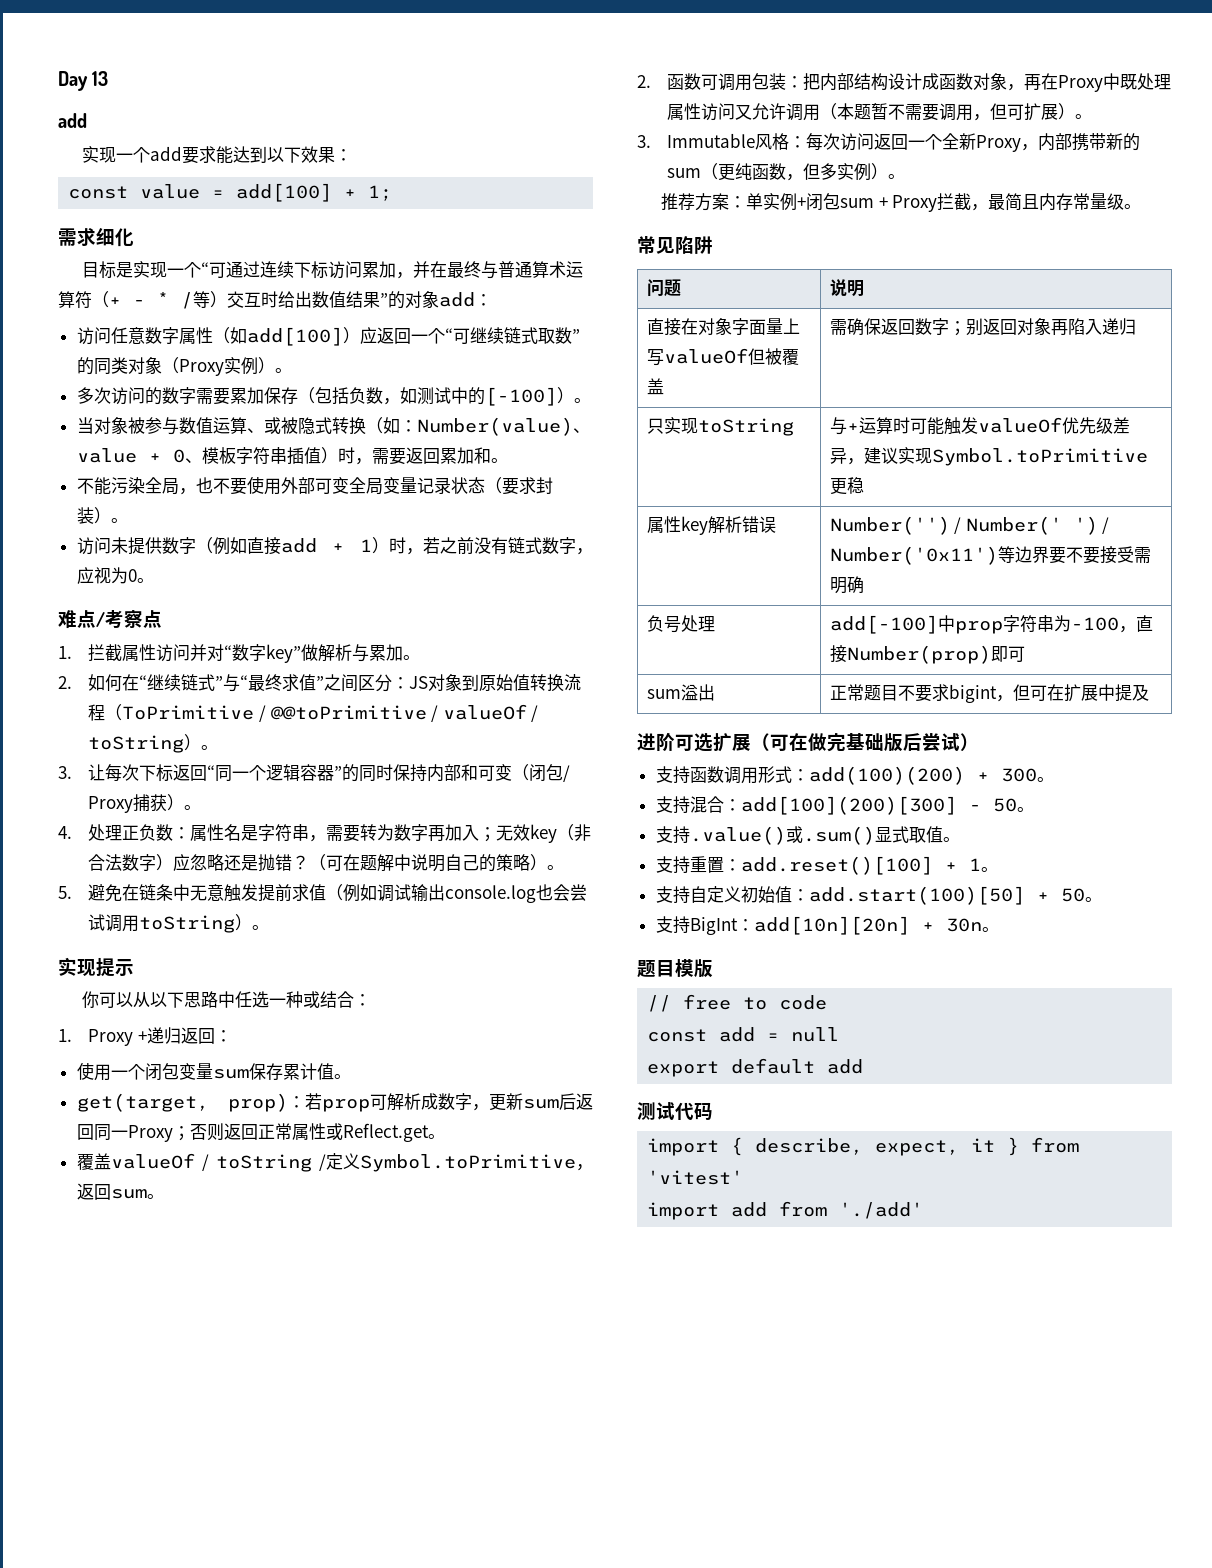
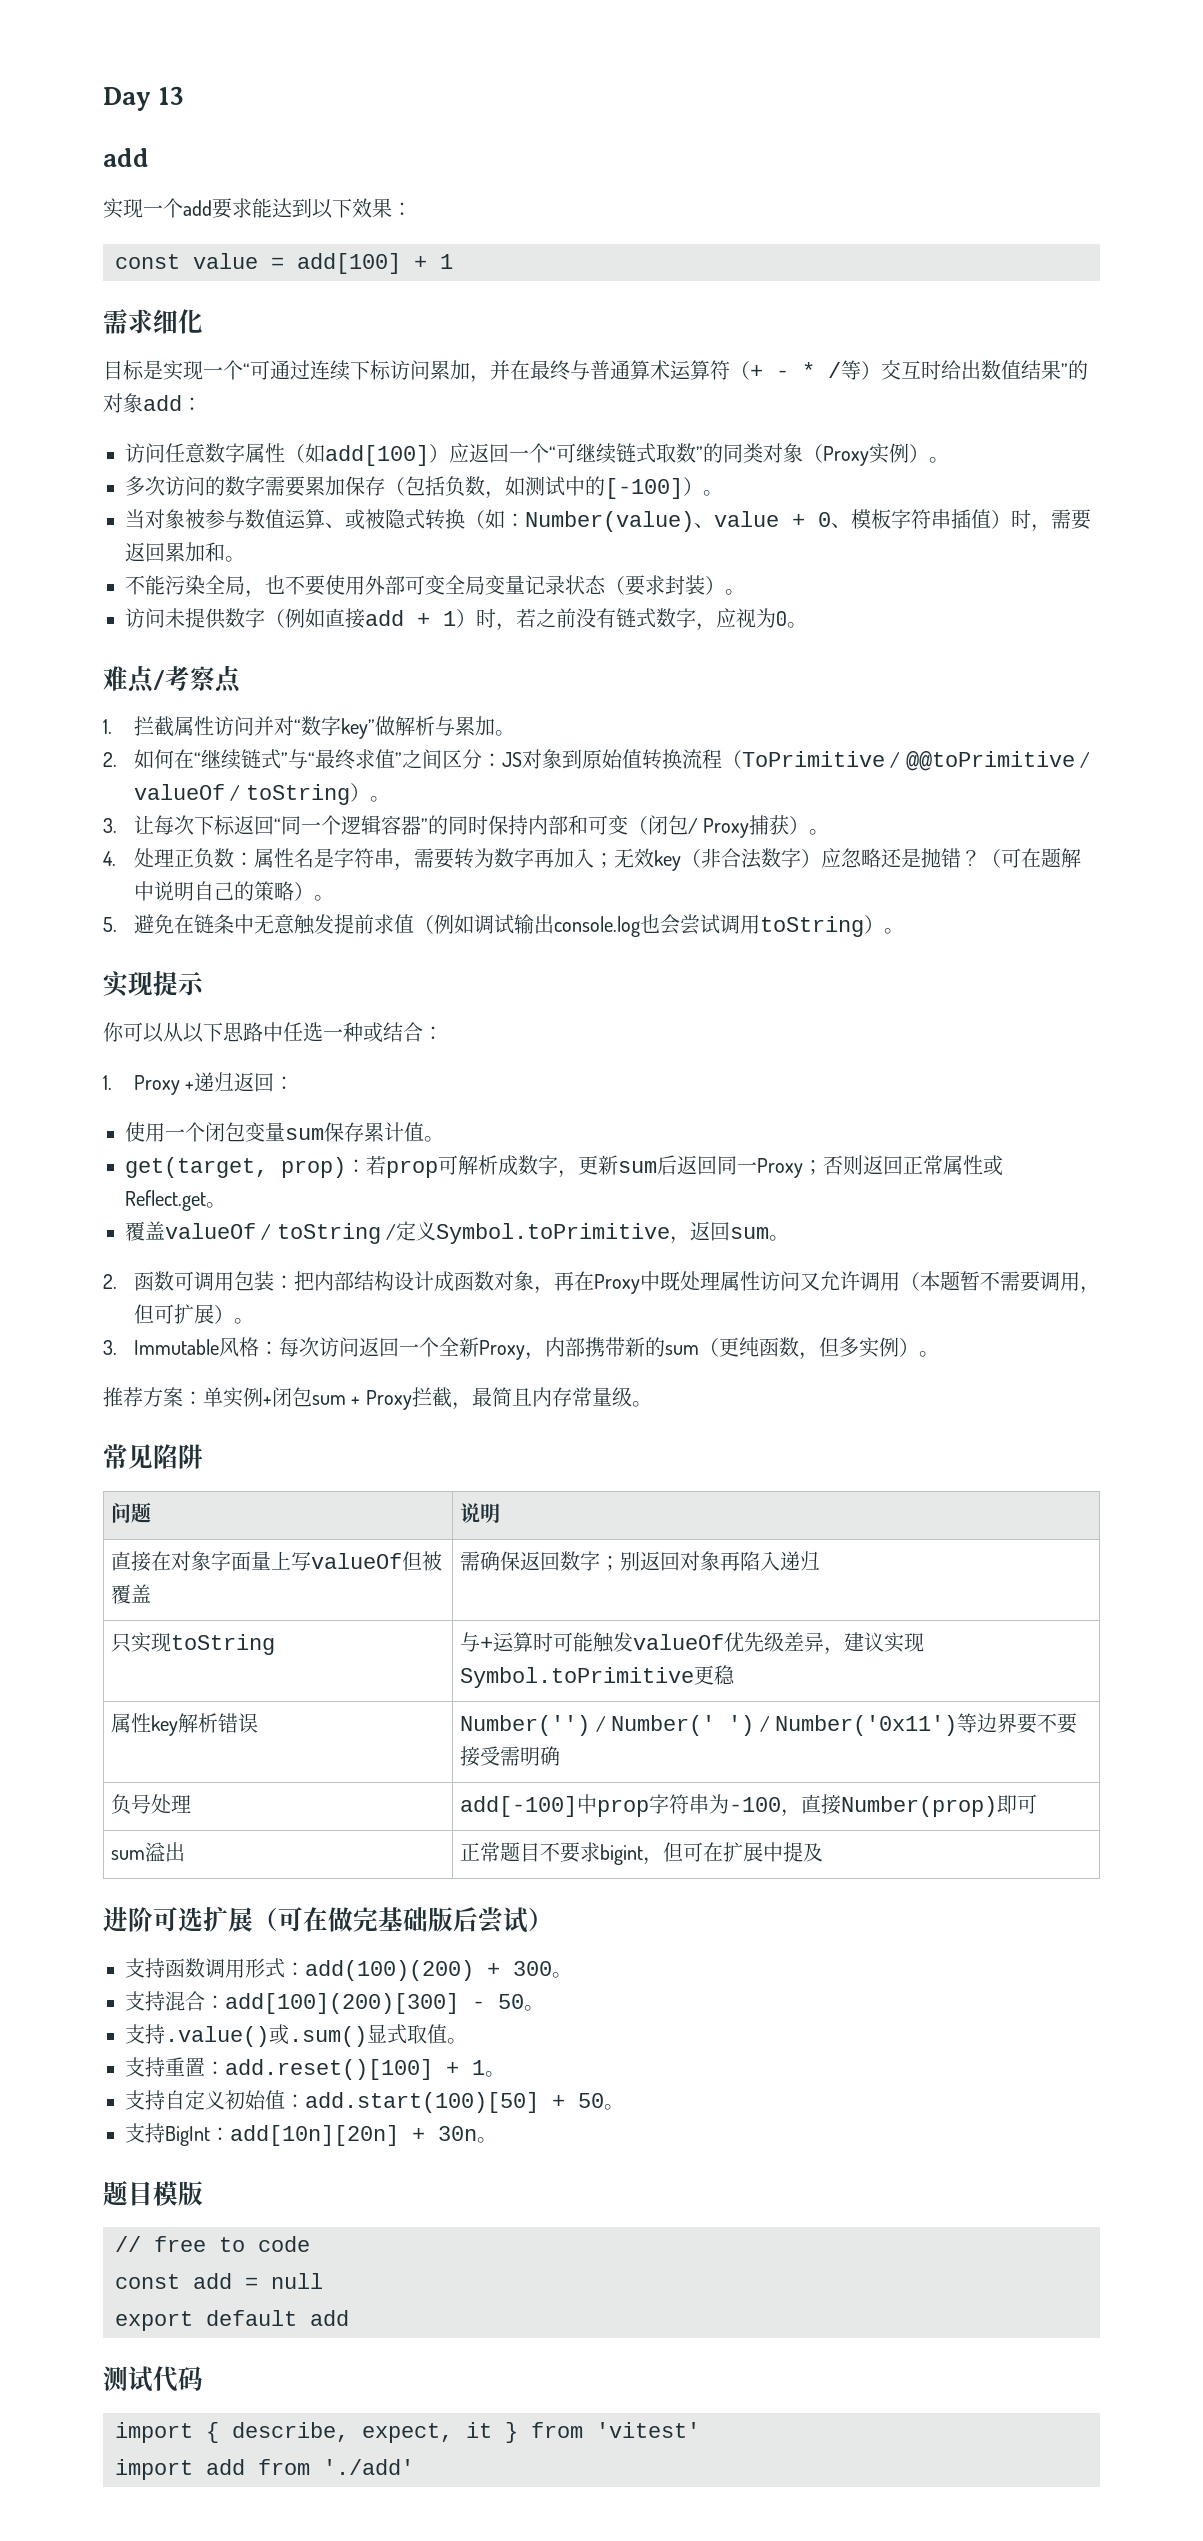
- const value = add[100] + 1;
+ const value = add[100] + 1

